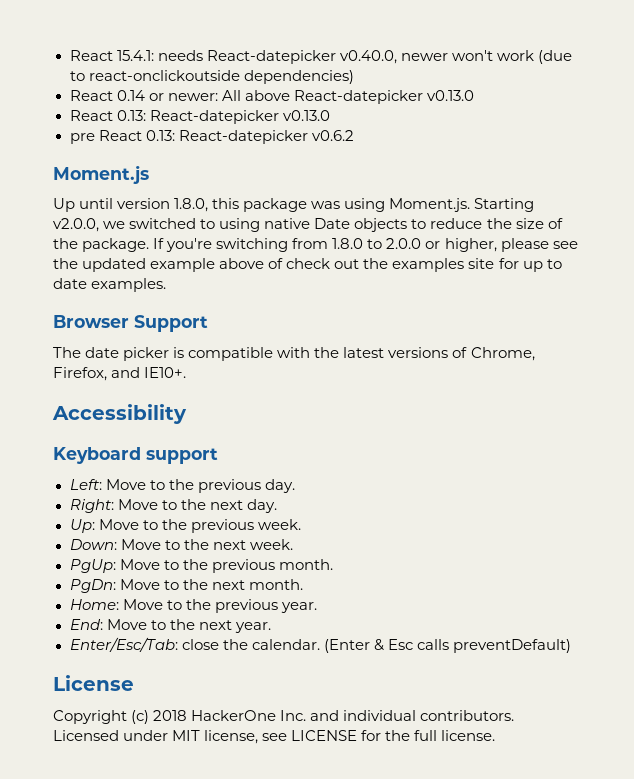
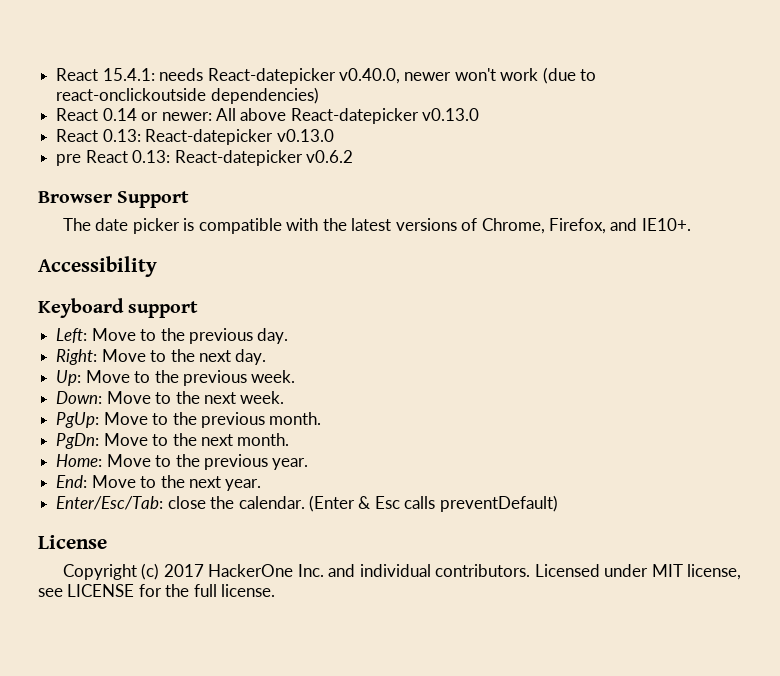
- Moment.js
- Up until version 1.8.0, this package was using Moment.js. Starting v2.0.0, we switched to using native Date objects to reduce the size of the package. If you're switching from 1.8.0 to 2.0.0 or higher, please see the updated example above of check out the examples site for up to date examples.
- Copyright (c) 2018 HackerOne Inc. and individual contributors.
+ Copyright (c) 2017 HackerOne Inc. and individual contributors.

